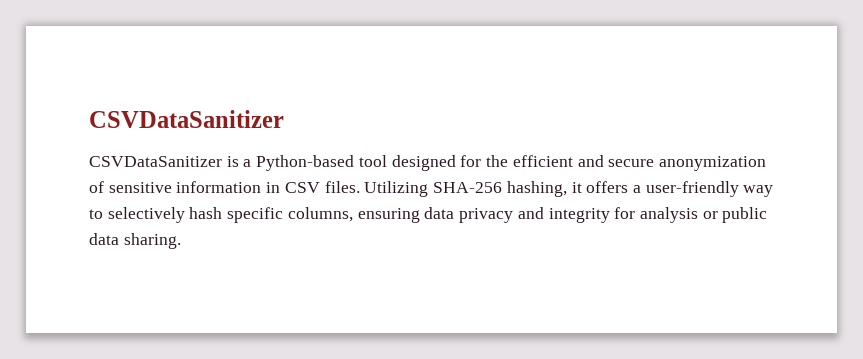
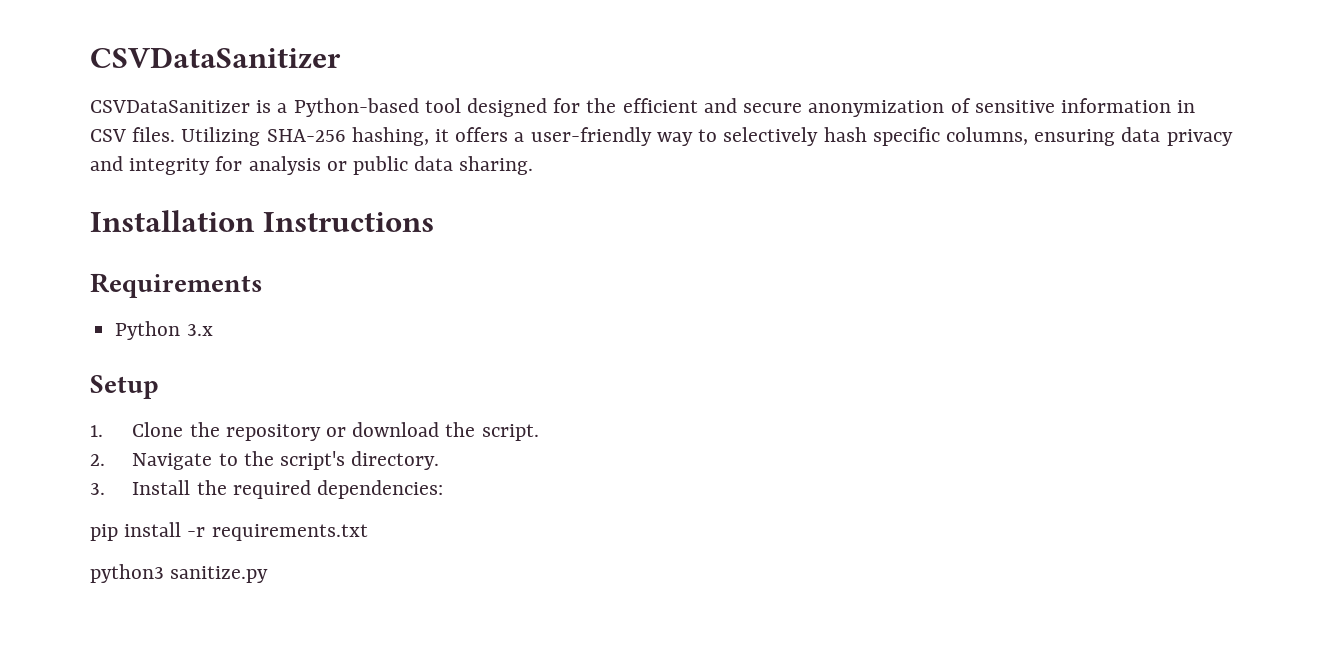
+ Installation Instructions
+ Requirements
+ Python 3.x
+ Setup
+ 1. Clone the repository or download the script.
+ 2. Navigate to the script's directory.
+ 3. Install the required dependencies:
+ pip install -r requirements.txt
+ python3 sanitize.py

